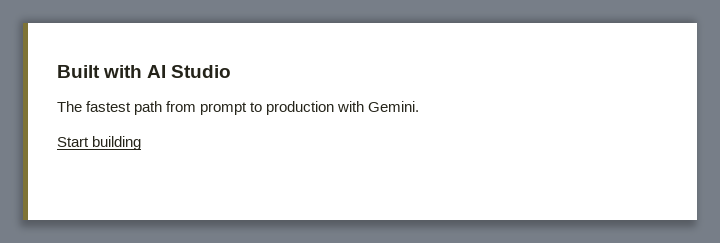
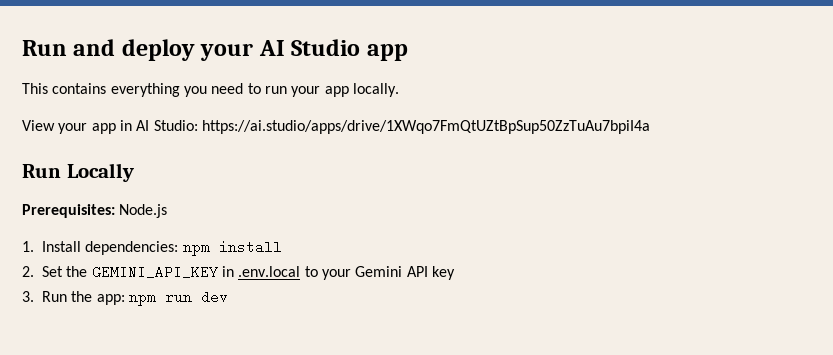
- Built with AI Studio
- The fastest path from prompt to production with Gemini.
- Start building
+ Run and deploy your AI Studio app
+ This contains everything you need to run your app locally.
+ View your app in AI Studio: https://ai.studio/apps/drive/1XWqo7FmQtUZtBpSup50ZzTuAu7bpiI4a
+ Run Locally
+ Prerequisites: Node.js
+ 1. Install dependencies: npm install
+ 2. Set the GEMINI_API_KEY in .env.local to your Gemini API key
+ 3. Run the app: npm run dev

